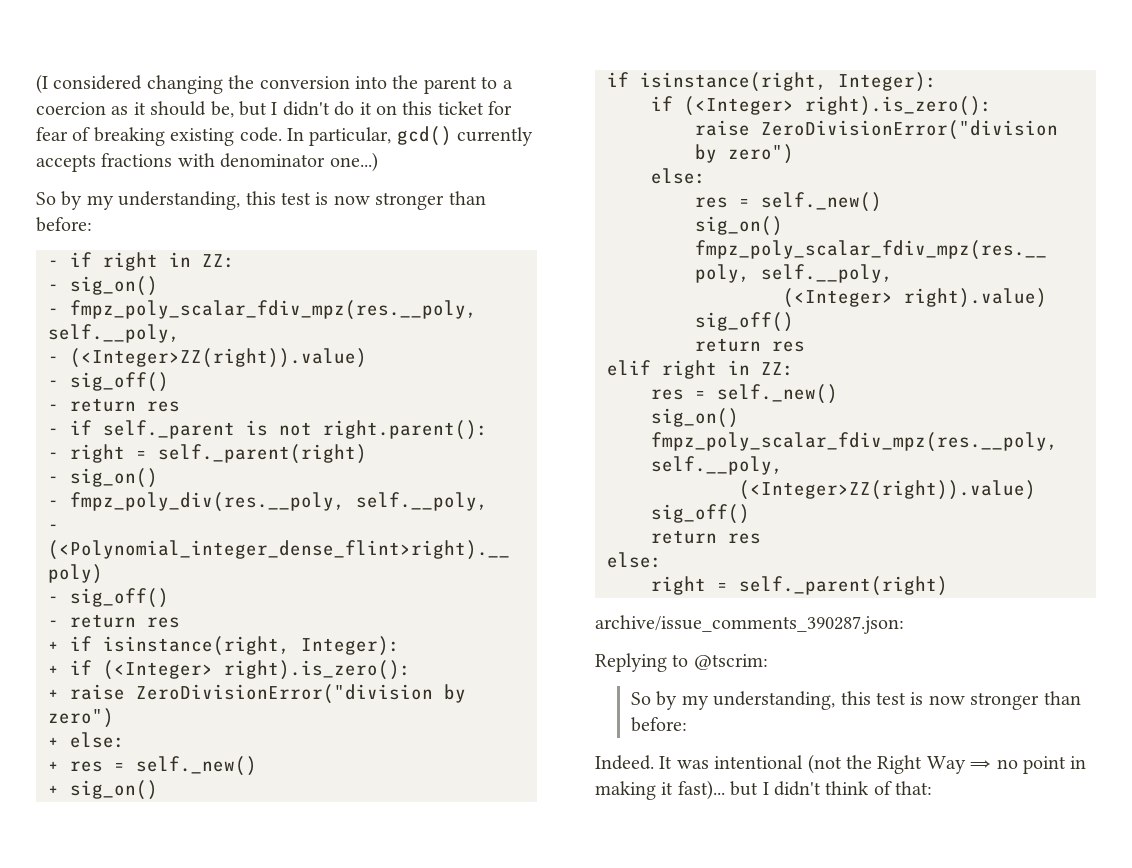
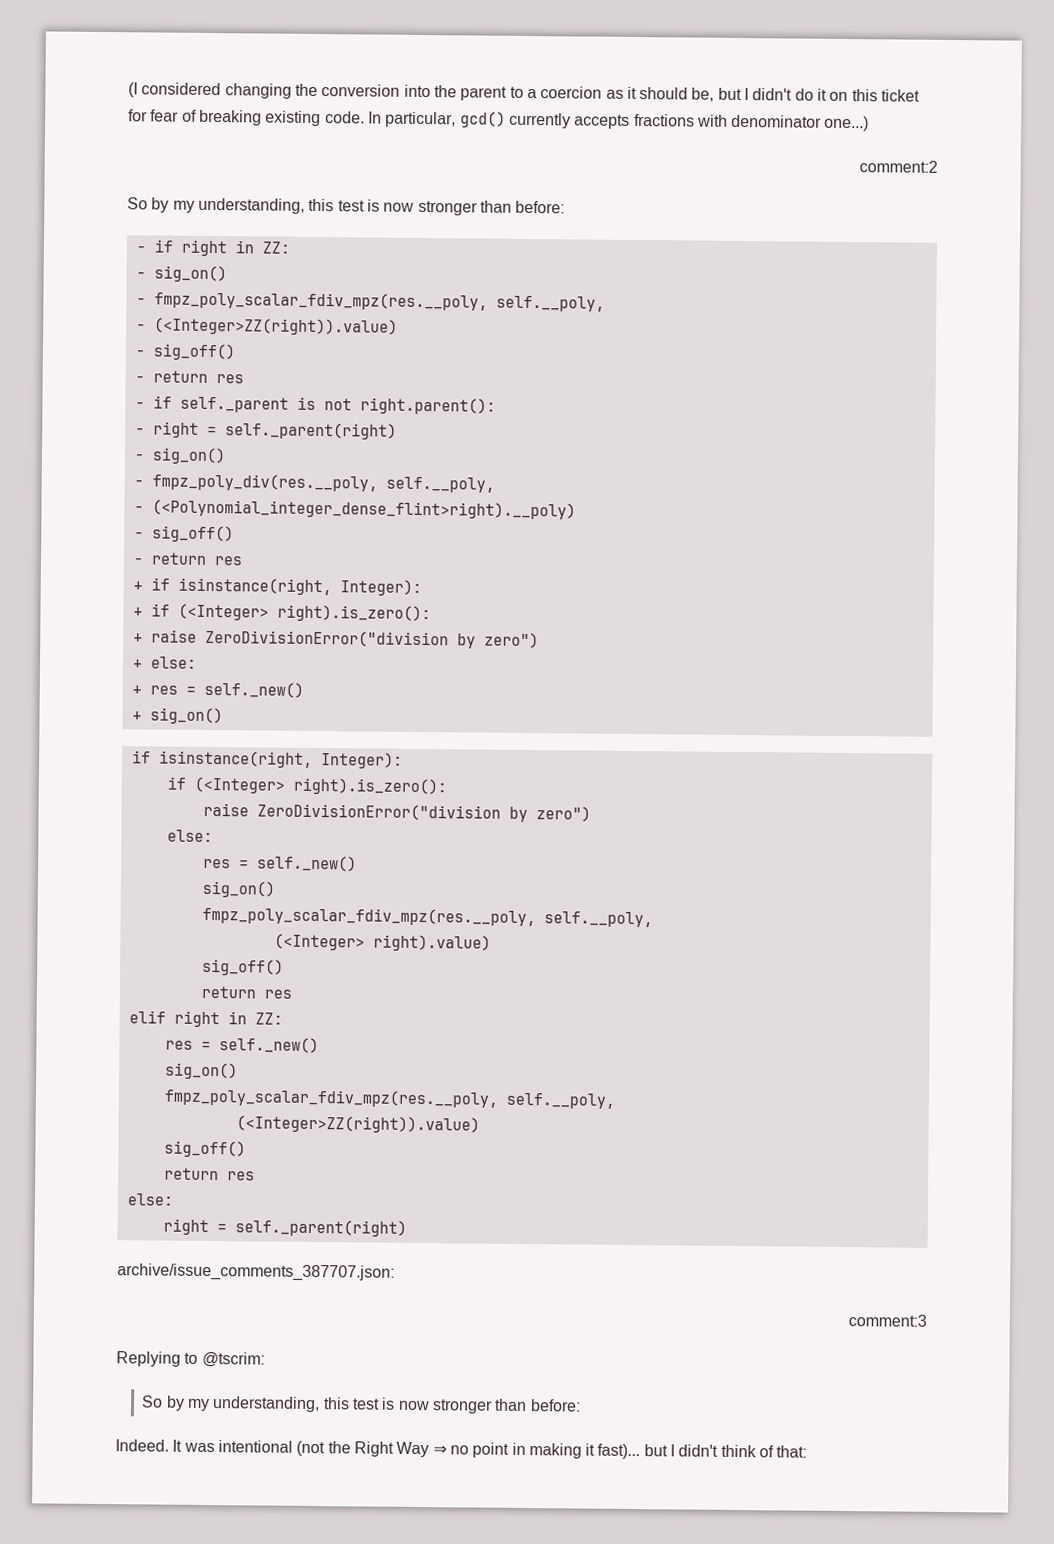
+ comment:2
- archive/issue_comments_390287.json:
+ archive/issue_comments_387707.json:
+ comment:3

